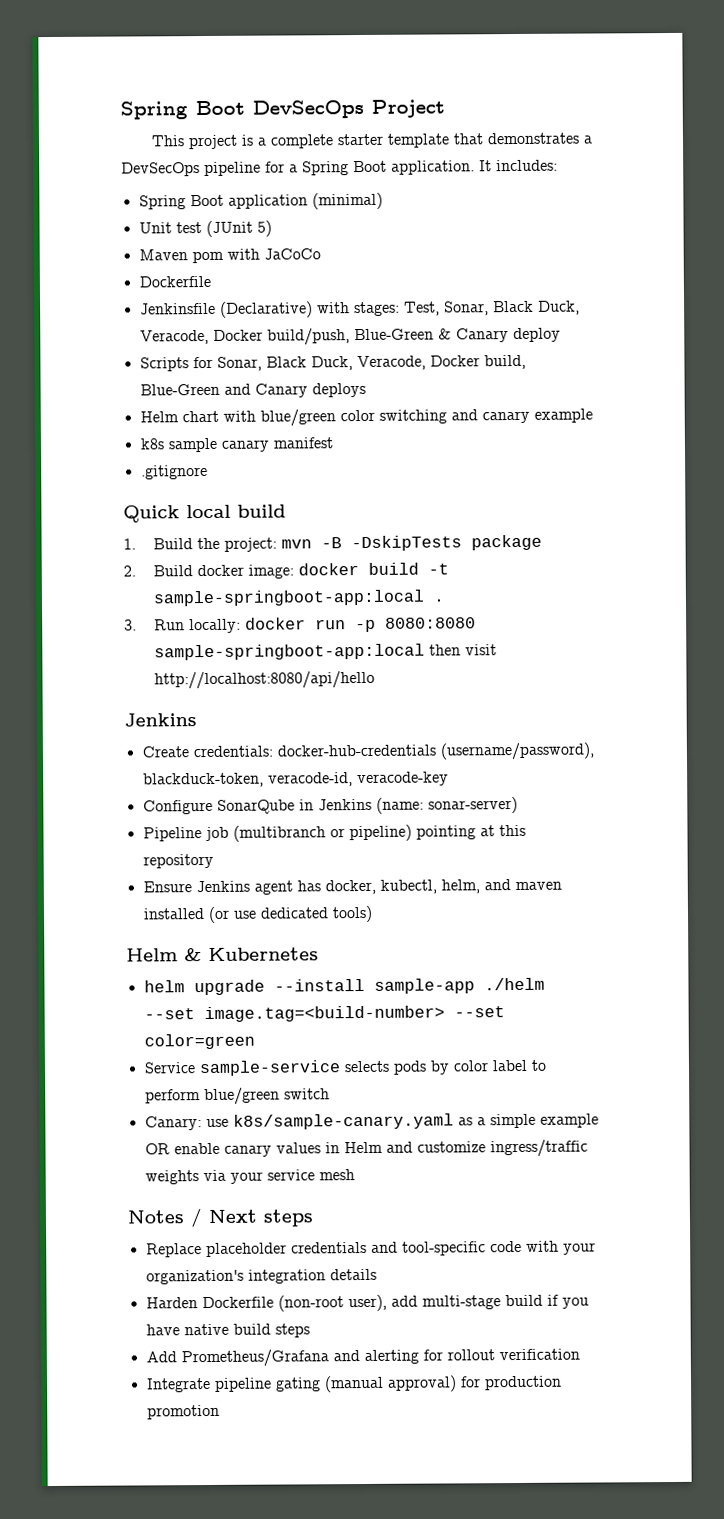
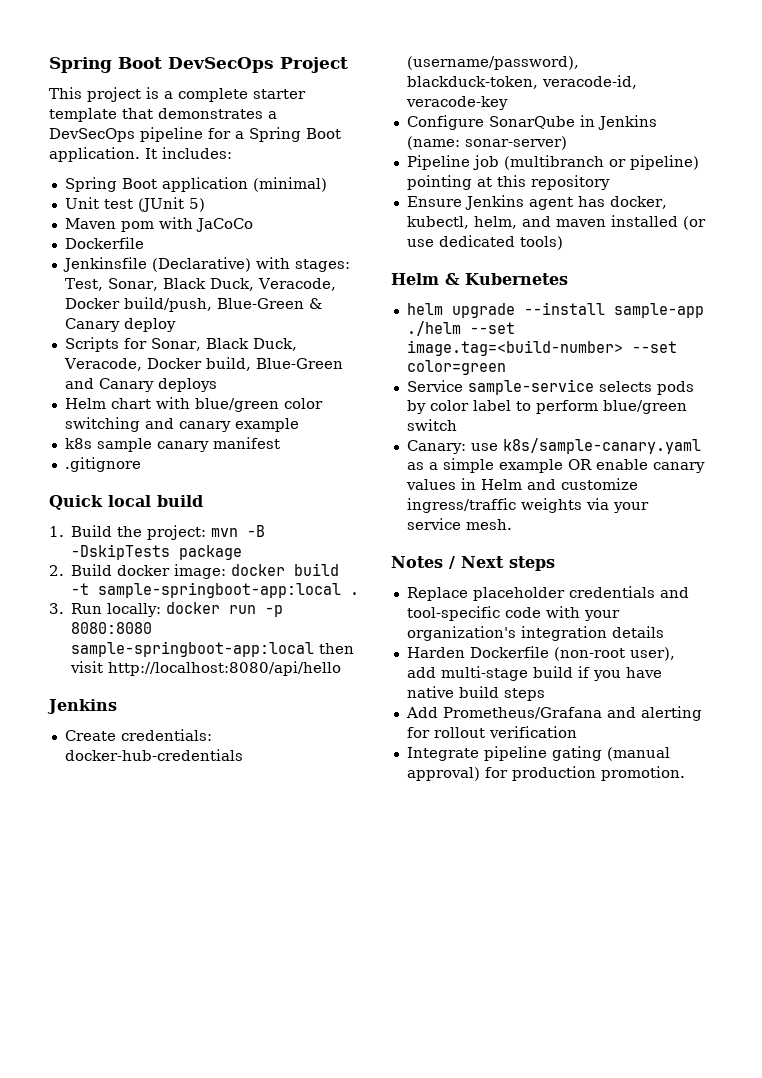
- Canary: use k8s/sample-canary.yaml as a simple example OR enable canary values in Helm and customize ingress/traffic weights via your service mesh
+ Canary: use k8s/sample-canary.yaml as a simple example OR enable canary values in Helm and customize ingress/traffic weights via your service mesh.
- Integrate pipeline gating (manual approval) for production promotion
+ Integrate pipeline gating (manual approval) for production promotion.

